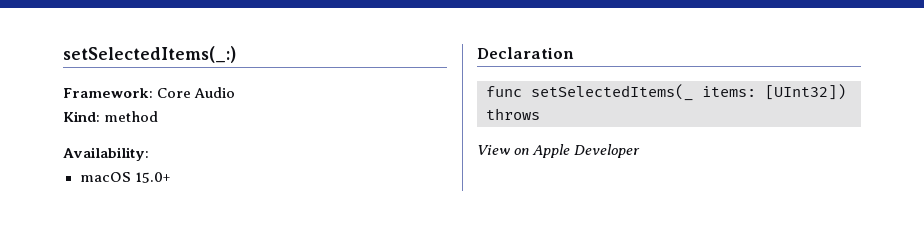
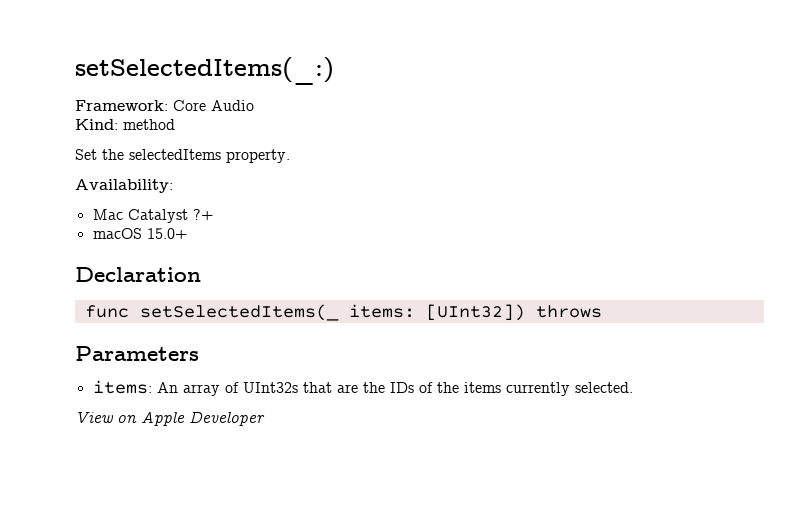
+ Set the selectedItems property.
  Availability:
+ Mac Catalyst ?+
+ Parameters
+ items: An array of UInt32s that are the IDs of the items currently selected.

